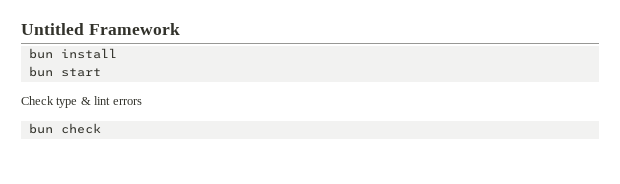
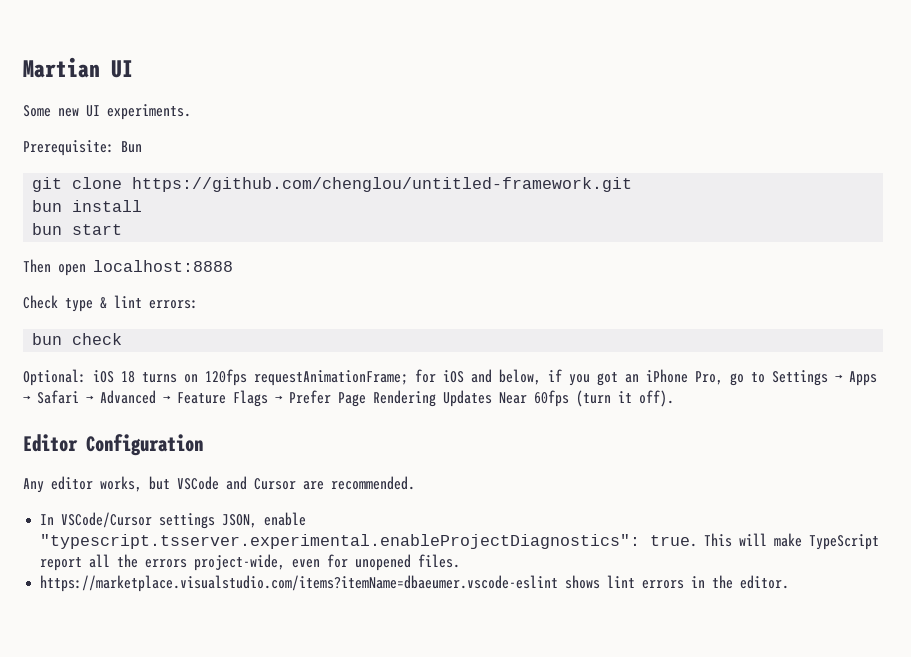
- Untitled Framework
+ Martian UI
+ Some new UI experiments.
+ Prerequisite: Bun
+ git clone https://github.com/chenglou/untitled-framework.git
+ Then open localhost:8888
- Check type & lint errors
+ Check type & lint errors:
+ Optional: iOS 18 turns on 120fps requestAnimationFrame; for iOS and below, if you got an iPhone Pro, go to Settings → Apps → Safari → Advanced → Feature Flags → Prefer Page Rendering Updates Near 60fps (turn it off).
+ Editor Configuration
+ Any editor works, but VSCode and Cursor are recommended.
+ In VSCode/Cursor settings JSON, enable "typescript.tsserver.experimental.enableProjectDiagnostics": true. This will make TypeScript report all the errors project-wide, even for unopened files.
+ https://marketplace.visualstudio.com/items?itemName=dbaeumer.vscode-eslint shows lint errors in the editor.

